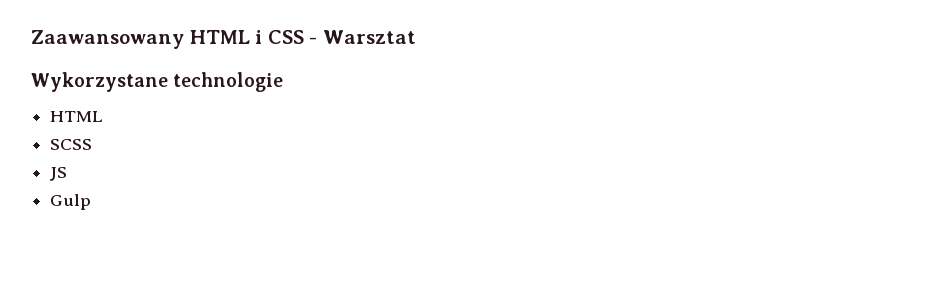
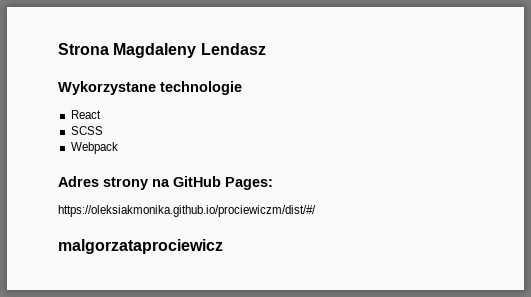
- Zaawansowany HTML i CSS - Warsztat
+ Strona Magdaleny Lendasz
  Wykorzystane technologie
- HTML
+ React
- JS
- Gulp
+ Webpack
+ Adres strony na GitHub Pages:
+ https://oleksiakmonika.github.io/prociewiczm/dist/#/
+ malgorzataprociewicz

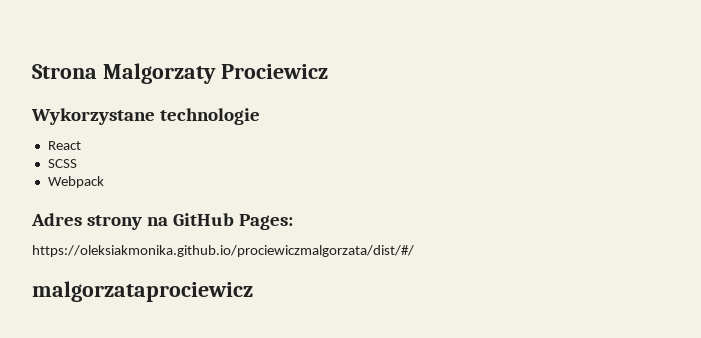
- Strona Magdaleny Lendasz
+ Strona Malgorzaty Prociewicz
- https://oleksiakmonika.github.io/prociewiczm/dist/#/
+ https://oleksiakmonika.github.io/prociewiczmalgorzata/dist/#/

